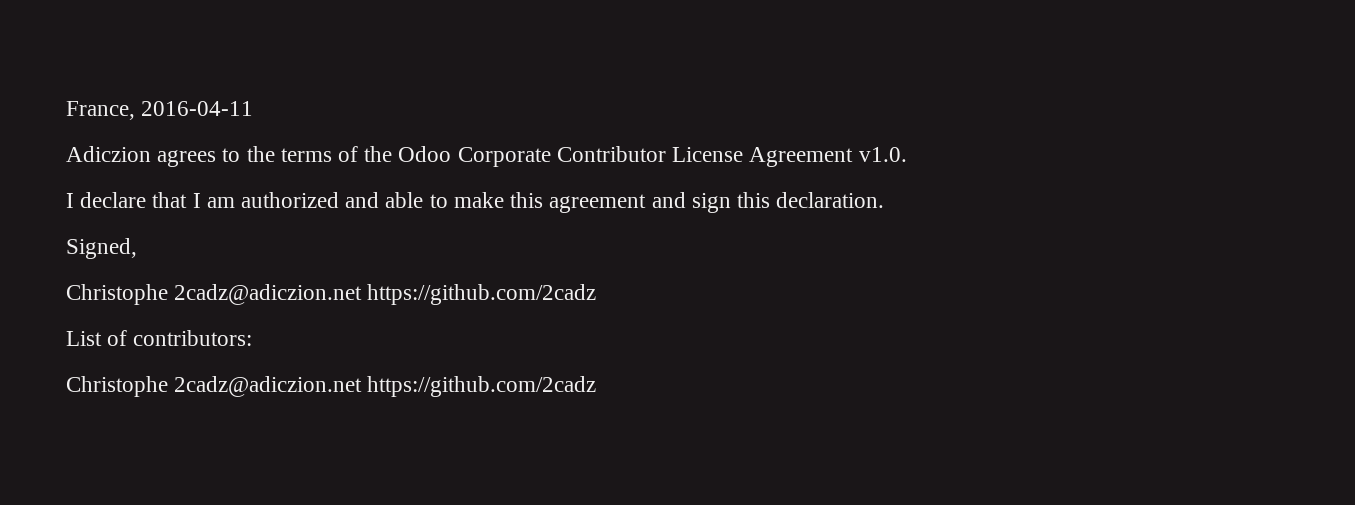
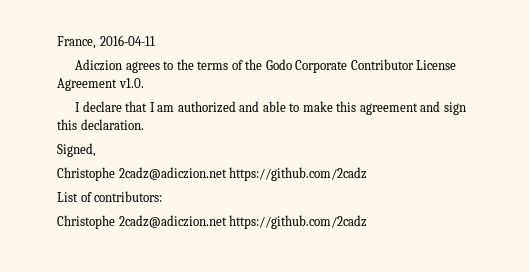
- Adiczion agrees to the terms of the Odoo Corporate Contributor License Agreement v1.0.
+ Adiczion agrees to the terms of the Godo Corporate Contributor License Agreement v1.0.

